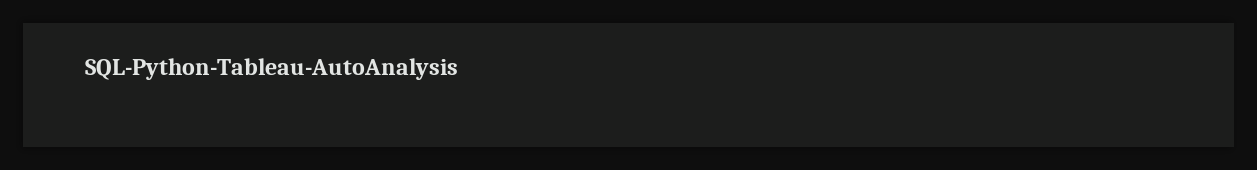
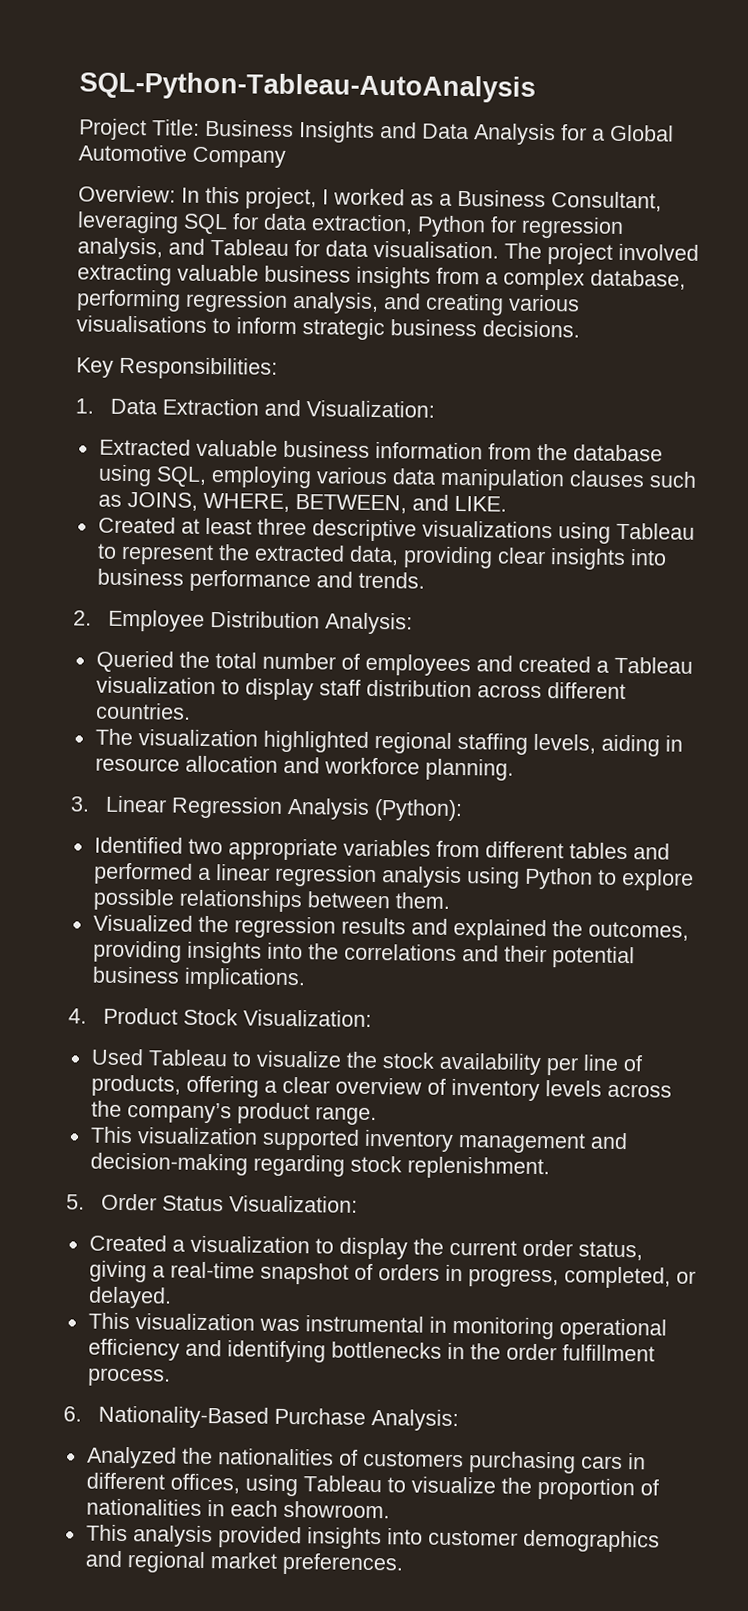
+ Project Title: Business Insights and Data Analysis for a Global Automotive Company
+ Overview: In this project, I worked as a Business Consultant, leveraging SQL for data extraction, Python for regression analysis, and Tableau for data visualisation. The project involved extracting valuable business insights from a complex database, performing regression analysis, and creating various visualisations to inform strategic business decisions.
+ Key Responsibilities:
+ 1. Data Extraction and Visualization:
+ Extracted valuable business information from the database using SQL, employing various data manipulation clauses such as JOINS, WHERE, BETWEEN, and LIKE.
+ Created at least three descriptive visualizations using Tableau to represent the extracted data, providing clear insights into business performance and trends.
+ 2. Employee Distribution Analysis:
+ Queried the total number of employees and created a Tableau visualization to display staff distribution across different countries.
+ The visualization highlighted regional staffing levels, aiding in resource allocation and workforce planning.
+ 3. Linear Regression Analysis (Python):
+ Identified two appropriate variables from different tables and performed a linear regression analysis using Python to explore possible relationships between them.
+ Visualized the regression results and explained the outcomes, providing insights into the correlations and their potential business implications.
+ 4. Product Stock Visualization:
+ Used Tableau to visualize the stock availability per line of products, offering a clear overview of inventory levels across the company’s product range.
+ This visualization supported inventory management and decision-making regarding stock replenishment.
+ 5. Order Status Visualization:
+ Created a visualization to display the current order status, giving a real-time snapshot of orders in progress, completed, or delayed.
+ This visualization was instrumental in monitoring operational efficiency and identifying bottlenecks in the order fulfillment process.
+ 6. Nationality-Based Purchase Analysis:
+ Analyzed the nationalities of customers purchasing cars in different offices, using Tableau to visualize the proportion of nationalities in each showroom.
+ This analysis provided insights into customer demographics and regional market preferences.

